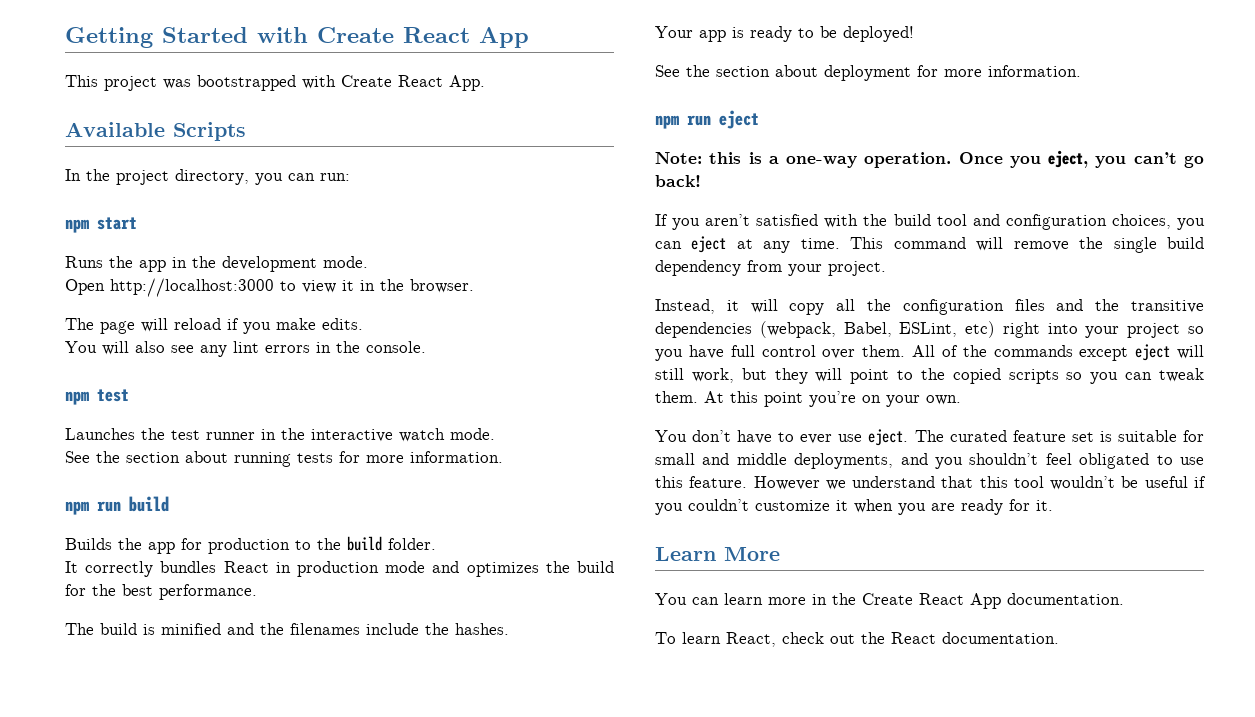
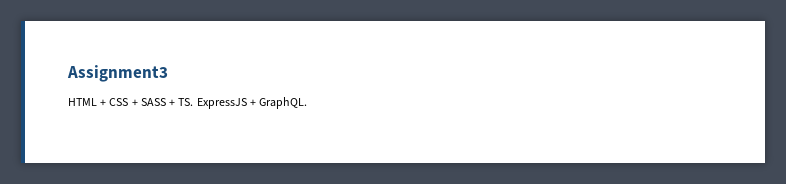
- Getting Started with Create React App
- This project was bootstrapped with Create React App.
- Available Scripts
- In the project directory, you can run:
- npm start
- Runs the app in the development mode.
- Open http://localhost:3000 to view it in the browser.
- The page will reload if you make edits.
- You will also see any lint errors in the console.
- npm test
- Launches the test runner in the interactive watch mode.
- See the section about running tests for more information.
- npm run build
- Builds the app for production to the build folder.
- It correctly bundles React in production mode and optimizes the build for the best performance.
- The build is minified and the filenames include the hashes.
- Your app is ready to be deployed!
- See the section about deployment for more information.
- npm run eject
- Note: this is a one-way operation. Once you eject, you can’t go back!
- If you aren’t satisfied with the build tool and configuration choices, you can eject at any time. This command will remove the single build dependency from your project.
- Instead, it will copy all the configuration files and the transitive dependencies (webpack, Babel, ESLint, etc) right into your project so you have full control over them. All of the commands except eject will still work, but they will point to the copied scripts so you can tweak them. At this point you’re on your own.
- You don’t have to ever use eject. The curated feature set is suitable for small and middle deployments, and you shouldn’t feel obligated to use this feature. However we understand that this tool wouldn’t be useful if you couldn’t customize it when you are ready for it.
- Learn More
- You can learn more in the Create React App documentation.
- To learn React, check out the React documentation.
+ Assignment3
+ HTML + CSS + SASS + TS. ExpressJS + GraphQL.

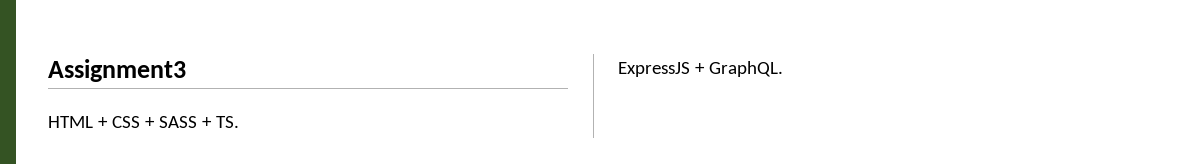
- HTML + CSS + SASS + TS. ExpressJS + GraphQL.
+ HTML + CSS + SASS + TS.
+ ExpressJS + GraphQL.

